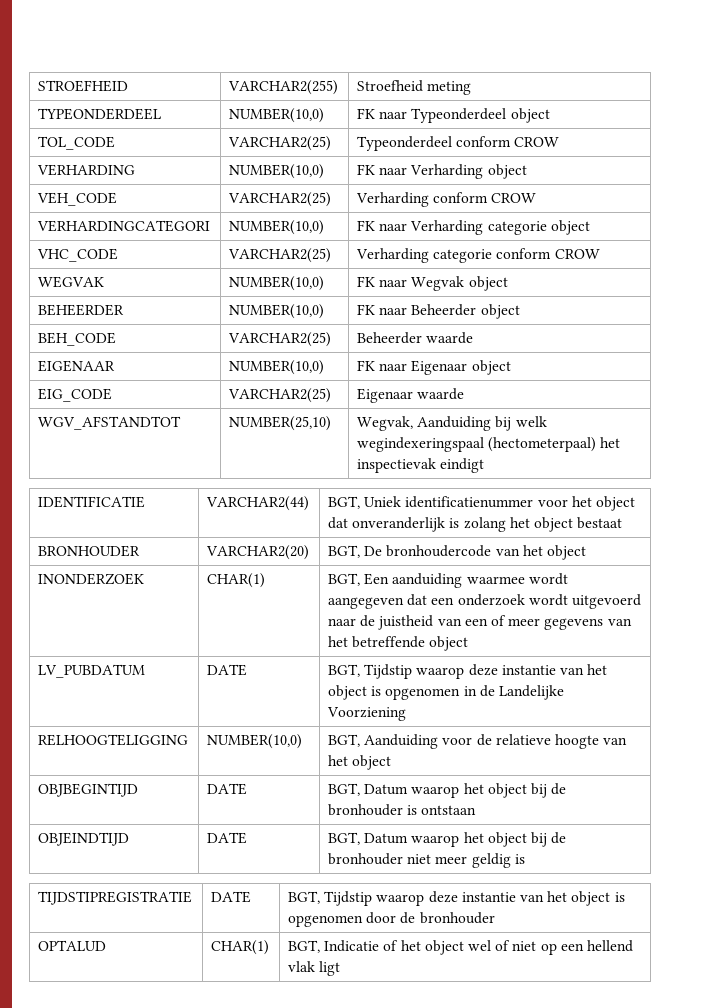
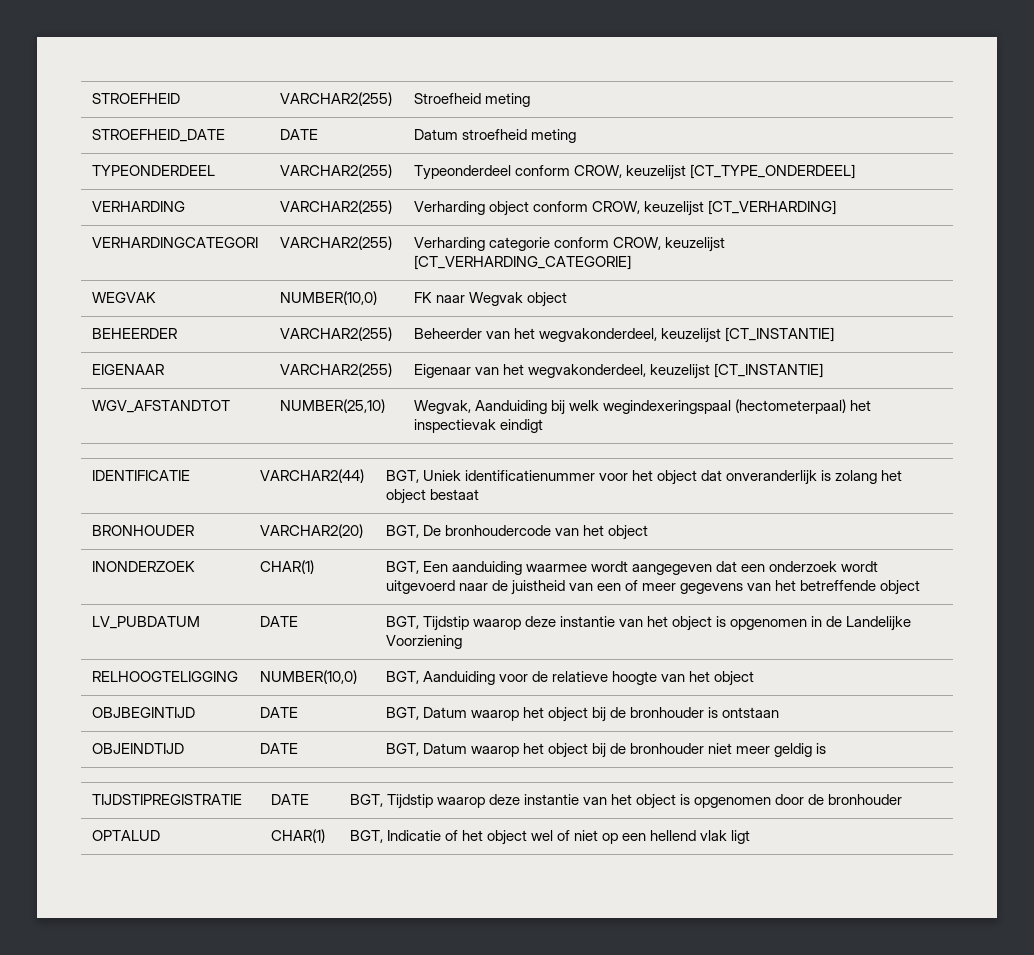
- TYPEONDERDEEL | NUMBER(10,0) | FK naar Typeonderdeel object
- TOL_CODE | VARCHAR2(25) | Typeonderdeel conform CROW
- VERHARDING | NUMBER(10,0) | FK naar Verharding object
- VEH_CODE | VARCHAR2(25) | Verharding conform CROW
- VERHARDINGCATEGORI | NUMBER(10,0) | FK naar Verharding categorie object
- VHC_CODE | VARCHAR2(25) | Verharding categorie conform CROW
+ STROEFHEID_DATE | DATE | Datum stroefheid meting
+ TYPEONDERDEEL | VARCHAR2(255) | Typeonderdeel conform CROW, keuzelijst [CT_TYPE_ONDERDEEL]
+ VERHARDING | VARCHAR2(255) | Verharding object conform CROW, keuzelijst [CT_VERHARDING]
+ VERHARDINGCATEGORI | VARCHAR2(255) | Verharding categorie conform CROW, keuzelijst [CT_VERHARDING_CATEGORIE]
- BEHEERDER | NUMBER(10,0) | FK naar Beheerder object
- BEH_CODE | VARCHAR2(25) | Beheerder waarde
- EIGENAAR | NUMBER(10,0) | FK naar Eigenaar object
- EIG_CODE | VARCHAR2(25) | Eigenaar waarde
+ BEHEERDER | VARCHAR2(255) | Beheerder van het wegvakonderdeel, keuzelijst [CT_INSTANTIE]
+ EIGENAAR | VARCHAR2(255) | Eigenaar van het wegvakonderdeel, keuzelijst [CT_INSTANTIE]

